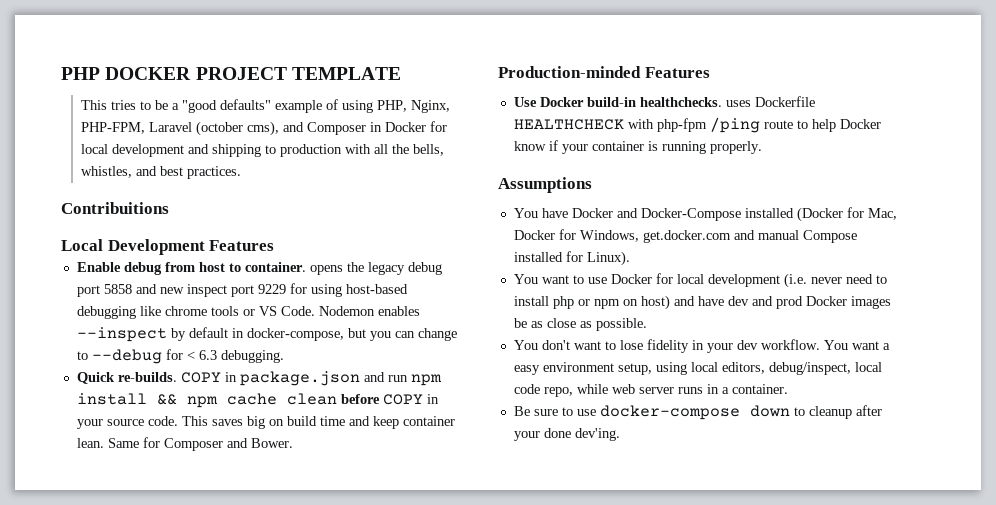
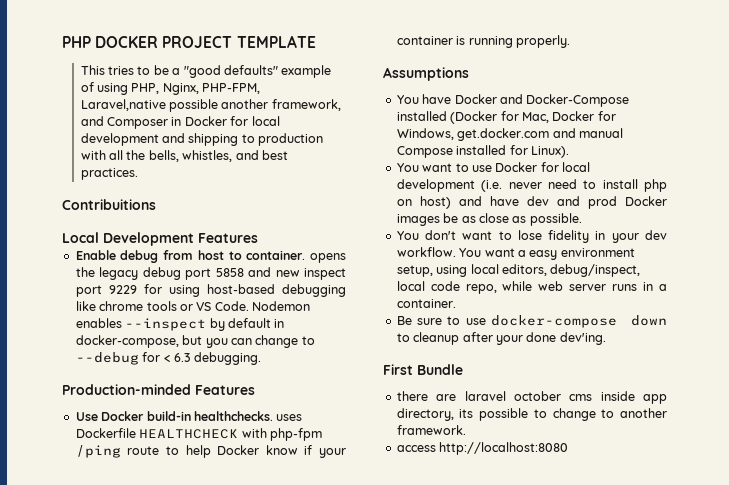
- This tries to be a "good defaults" example of using PHP, Nginx, PHP-FPM, Laravel (october cms), and Composer in Docker for local development and shipping to production with all the bells, whistles, and best practices.
+ This tries to be a "good defaults" example of using PHP, Nginx, PHP-FPM, Laravel,native possible another framework, and Composer in Docker for local development and shipping to production with all the bells, whistles, and best practices.
- Quick re-builds. COPY in package.json and run npm install && npm cache clean before COPY in your source code. This saves big on build time and keep container lean. Same for Composer and Bower.
- You want to use Docker for local development (i.e. never need to install php or npm on host) and have dev and prod Docker images be as close as possible.
+ You want to use Docker for local development (i.e. never need to install php on host) and have dev and prod Docker images be as close as possible.
+ First Bundle
+ there are laravel october cms inside app directory, its possible to change to another framework.
+ access http://localhost:8080

